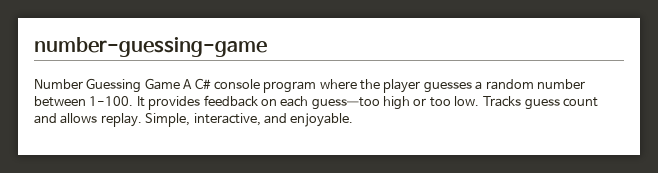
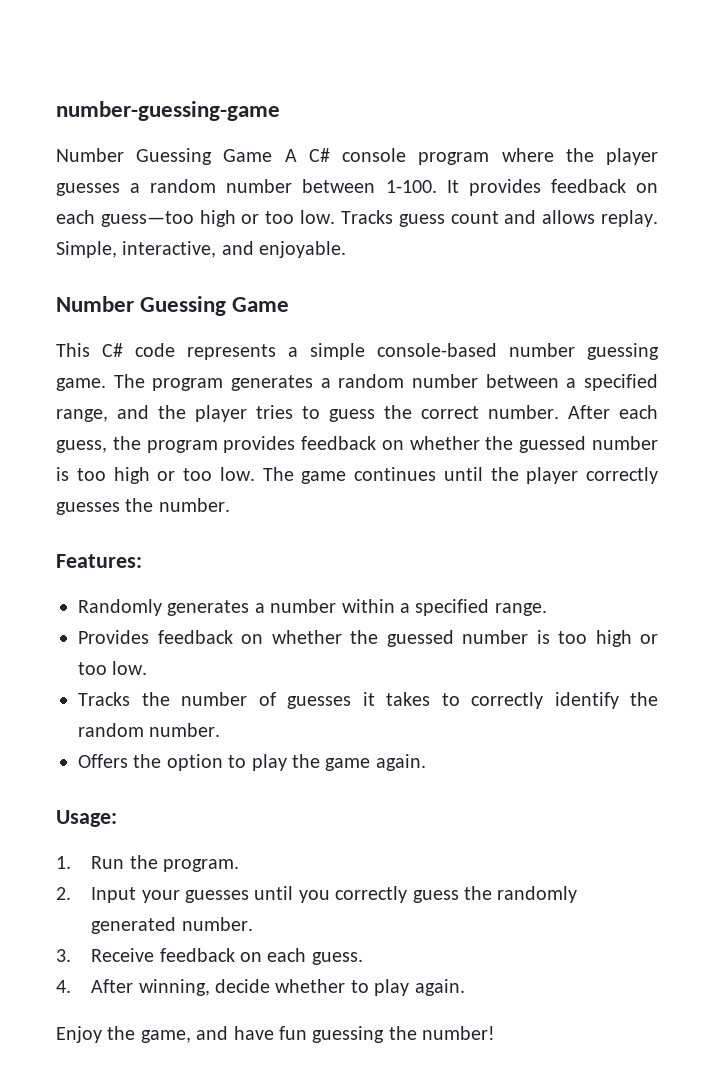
  Simple, interactive, and enjoyable.
+ Number Guessing Game
+ This C# code represents a simple console-based number guessing game. The program generates a random number between a specified range, and the player tries to guess the correct number. After each guess, the program provides feedback on whether the guessed number is too high or too low. The game continues until the player correctly guesses the number.
+ Features:
+ Randomly generates a number within a specified range.
+ Provides feedback on whether the guessed number is too high or too low.
+ Tracks the number of guesses it takes to correctly identify the random number.
+ Offers the option to play the game again.
+ Usage:
+ 1. Run the program.
+ 2. Input your guesses until you correctly guess the randomly generated number.
+ 3. Receive feedback on each guess.
+ 4. After winning, decide whether to play again.
+ Enjoy the game, and have fun guessing the number!

